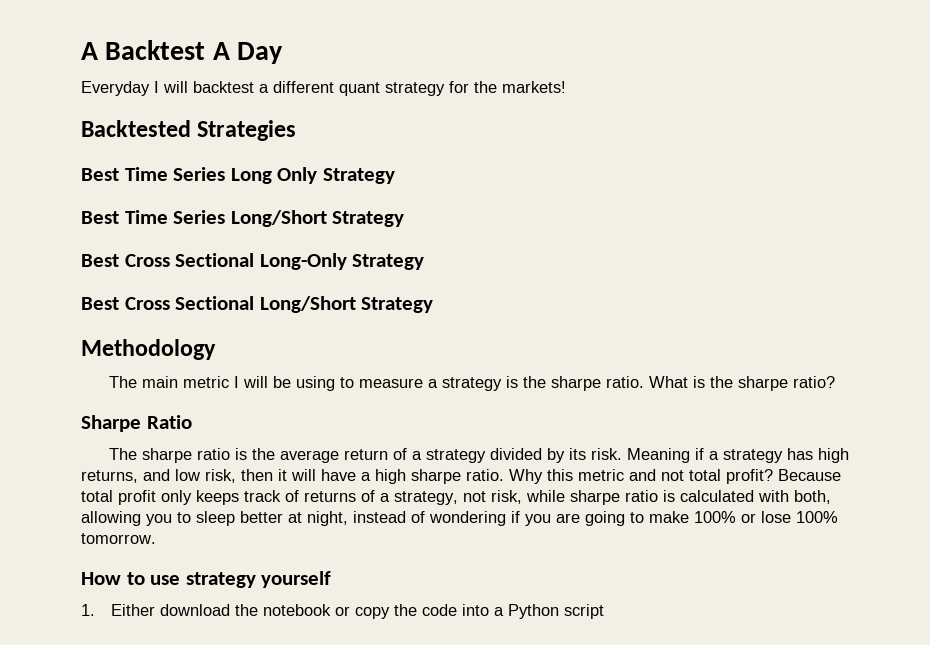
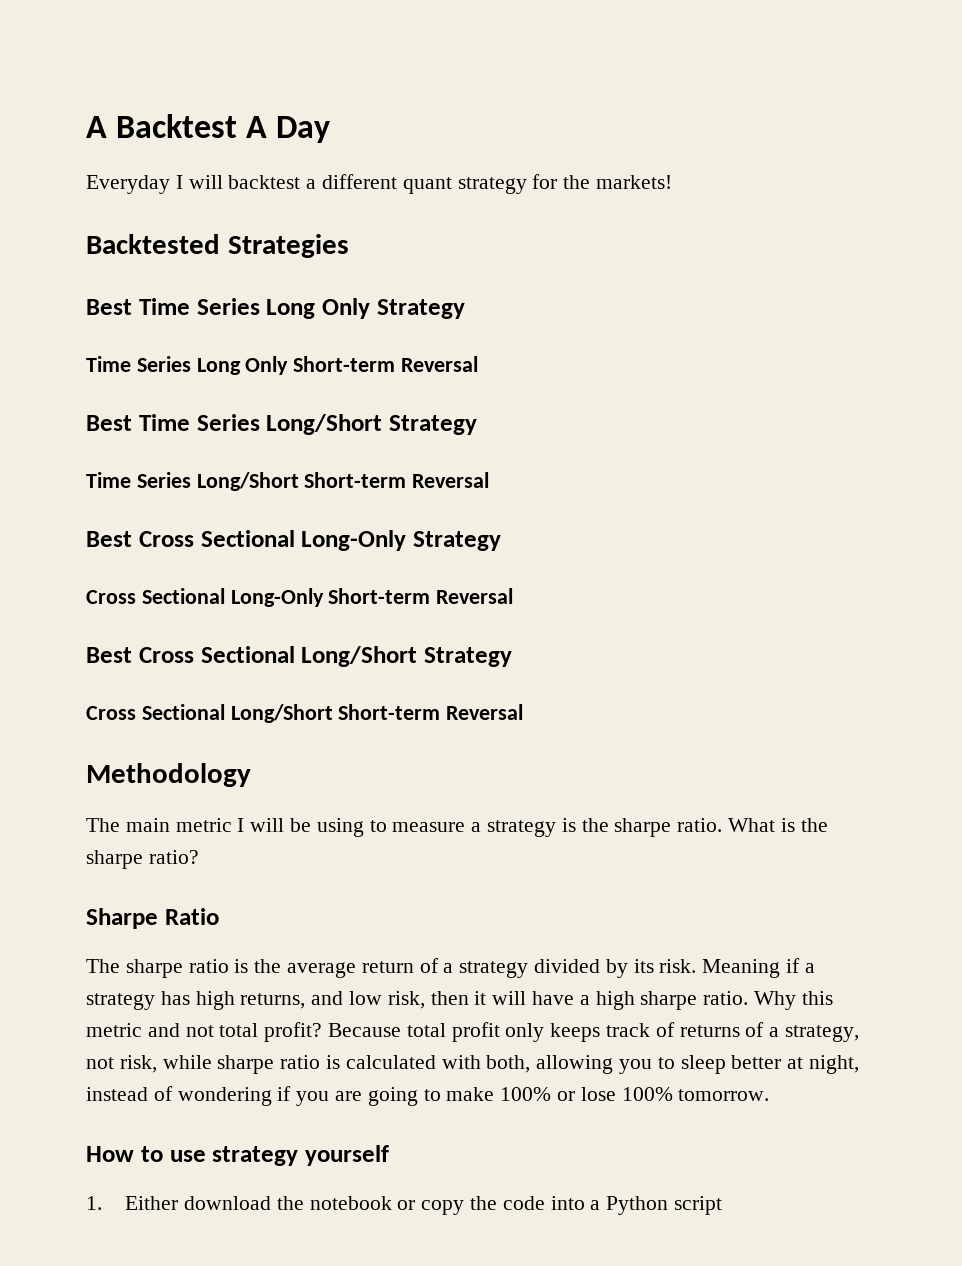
+ Time Series Long Only Short-term Reversal
+ Time Series Long/Short Short-term Reversal
+ Cross Sectional Long-Only Short-term Reversal
+ Cross Sectional Long/Short Short-term Reversal

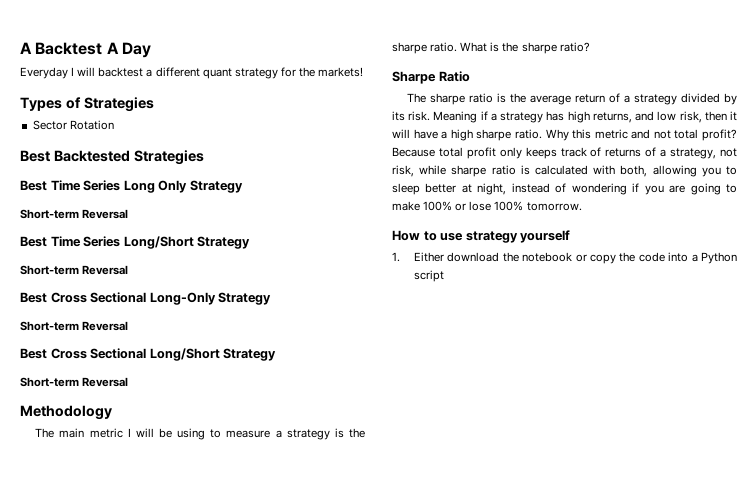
- Backtested Strategies
+ Types of Strategies
+ Sector Rotation
+ Best Backtested Strategies
  Best Time Series Long Only Strategy
- Time Series Long Only Short-term Reversal
+ Short-term Reversal
  Best Time Series Long/Short Strategy
- Time Series Long/Short Short-term Reversal
+ Short-term Reversal
  Best Cross Sectional Long-Only Strategy
- Cross Sectional Long-Only Short-term Reversal
+ Short-term Reversal
  Best Cross Sectional Long/Short Strategy
- Cross Sectional Long/Short Short-term Reversal
+ Short-term Reversal

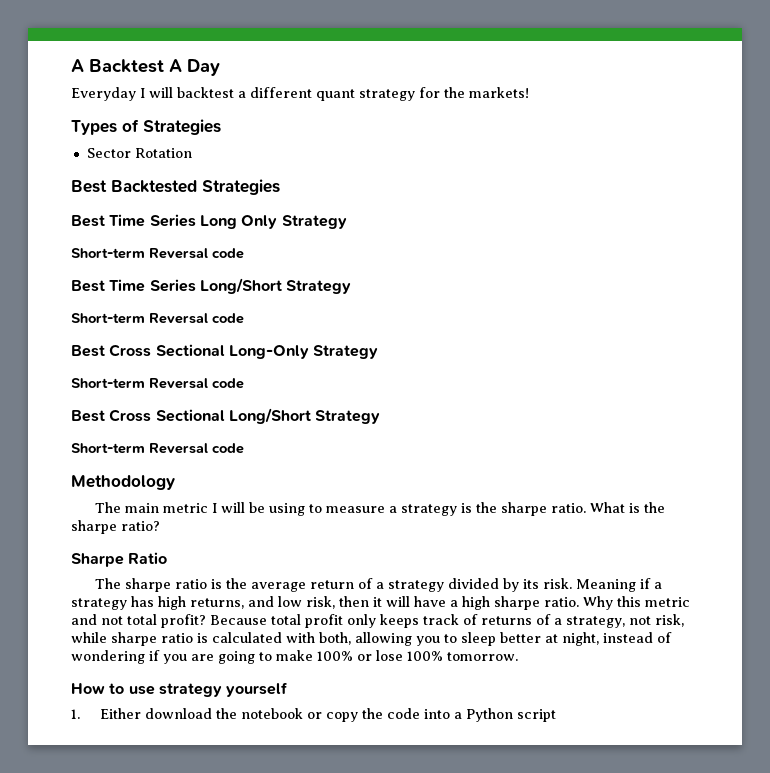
  Best Time Series Long Only Strategy
- Short-term Reversal
+ Short-term Reversal code
  Best Time Series Long/Short Strategy
- Short-term Reversal
+ Short-term Reversal code
  Best Cross Sectional Long-Only Strategy
- Short-term Reversal
+ Short-term Reversal code
  Best Cross Sectional Long/Short Strategy
- Short-term Reversal
+ Short-term Reversal code

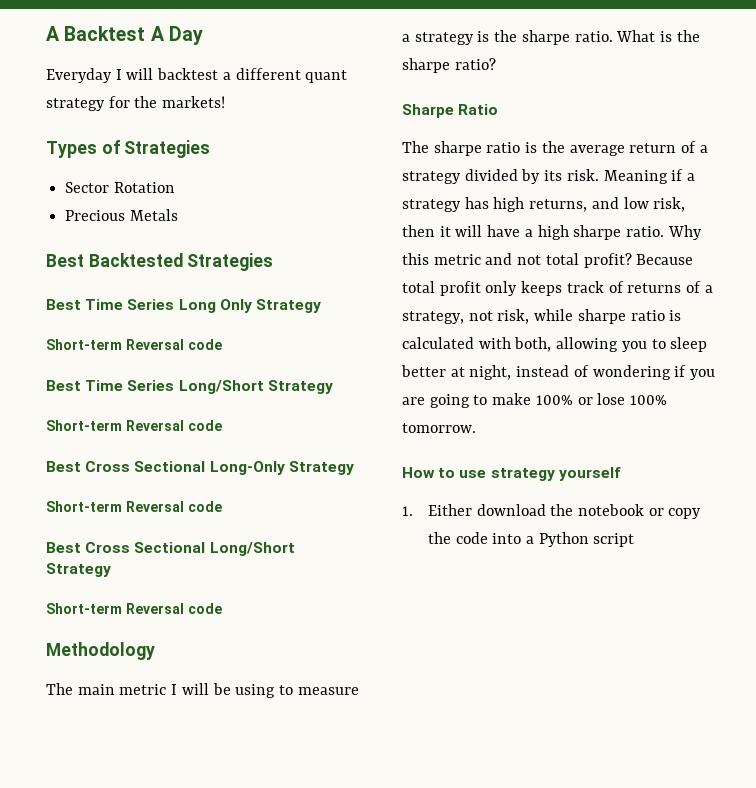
+ Precious Metals

